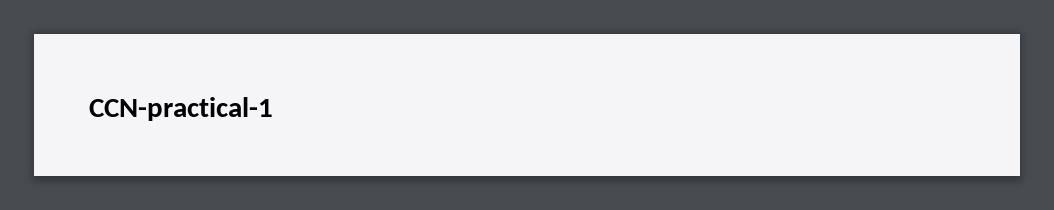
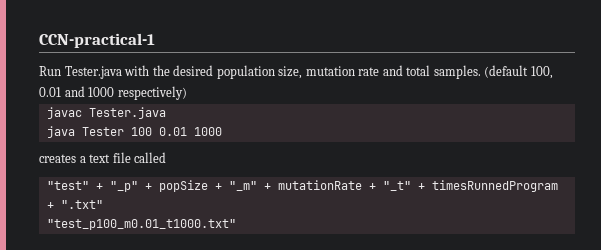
+ Run Tester.java with the desired population size, mutation rate and total samples. (default 100, 0.01 and 1000 respectively)
+ javac Tester.java
+ java Tester 100 0.01 1000
+ creates a text file called
+ "test" + "_p" + popSize + "_m" + mutationRate + "_t" + timesRunnedProgram + ".txt"
+ "test_p100_m0.01_t1000.txt"

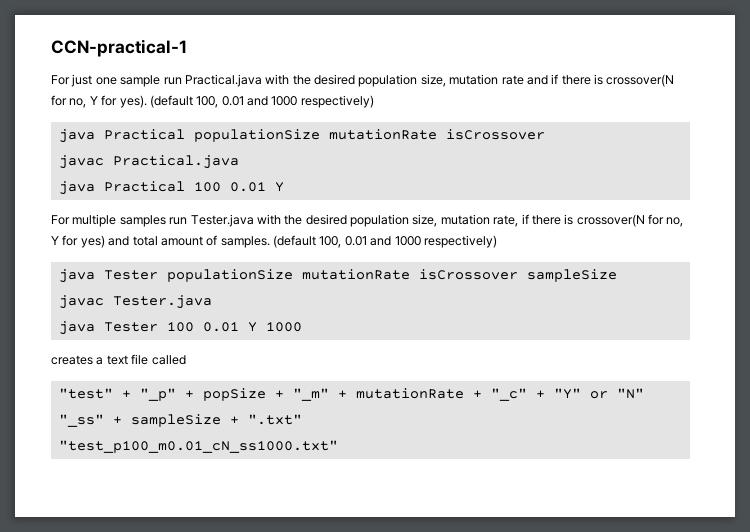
- Run Tester.java with the desired population size, mutation rate and total samples.
+ For just one sample run Practical.java with the desired population size, mutation rate and if there is crossover(N for no, Y for yes). (default 100, 0.01 and 1000 respectively)
+ java Practical populationSize mutationRate isCrossover
+ javac Practical.java
+ java Practical 100 0.01 Y
+ For multiple samples run Tester.java with the desired population size, mutation rate, if there is crossover(N for no, Y for yes) and total amount of samples.
+ java Tester populationSize mutationRate isCrossover sampleSize
- java Tester 100 0.01 1000
+ java Tester 100 0.01 Y 1000
- "test" + "_p" + popSize + "_m" + mutationRate + "_t" + timesRunnedProgram + ".txt"
+ "test" + "_p" + popSize + "_m" + mutationRate + "_c" + "Y" or "N" "_ss" + sampleSize + ".txt"
- "test_p100_m0.01_t1000.txt"
+ "test_p100_m0.01_cN_ss1000.txt"

